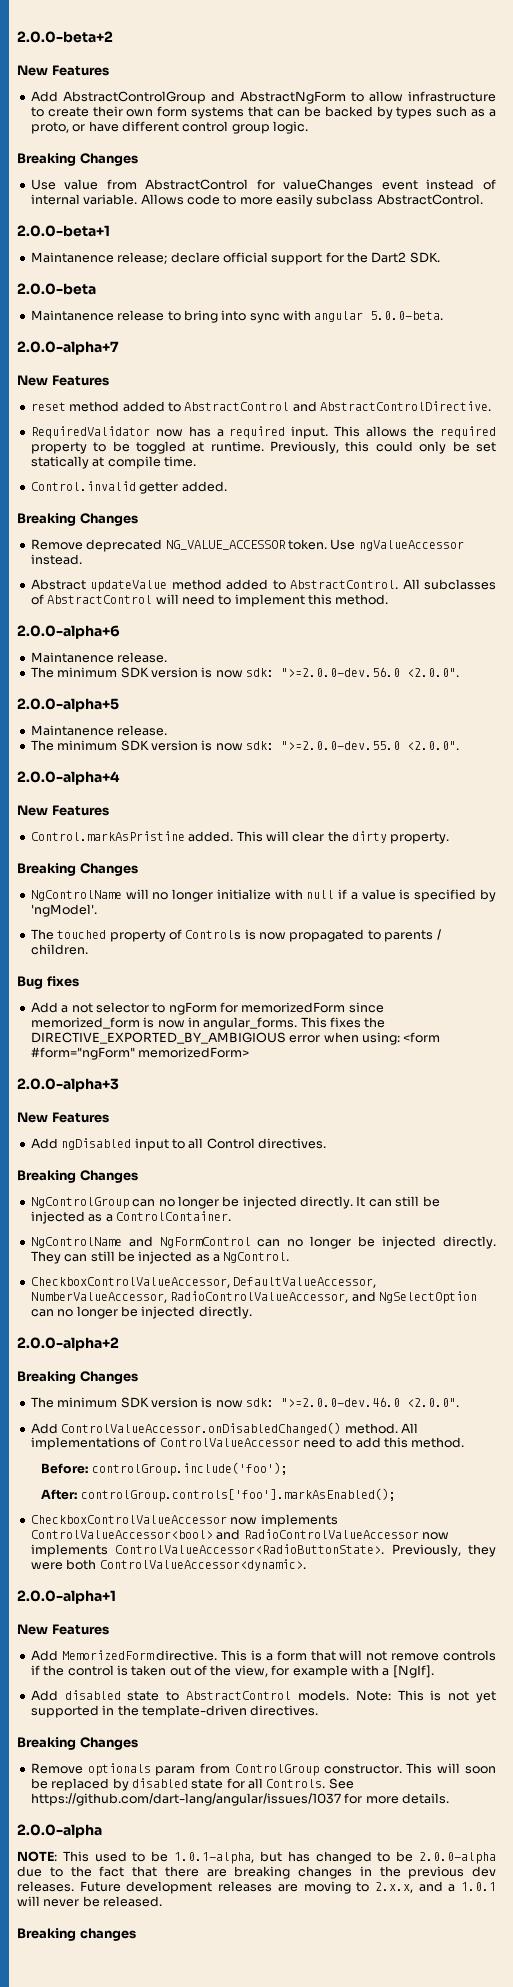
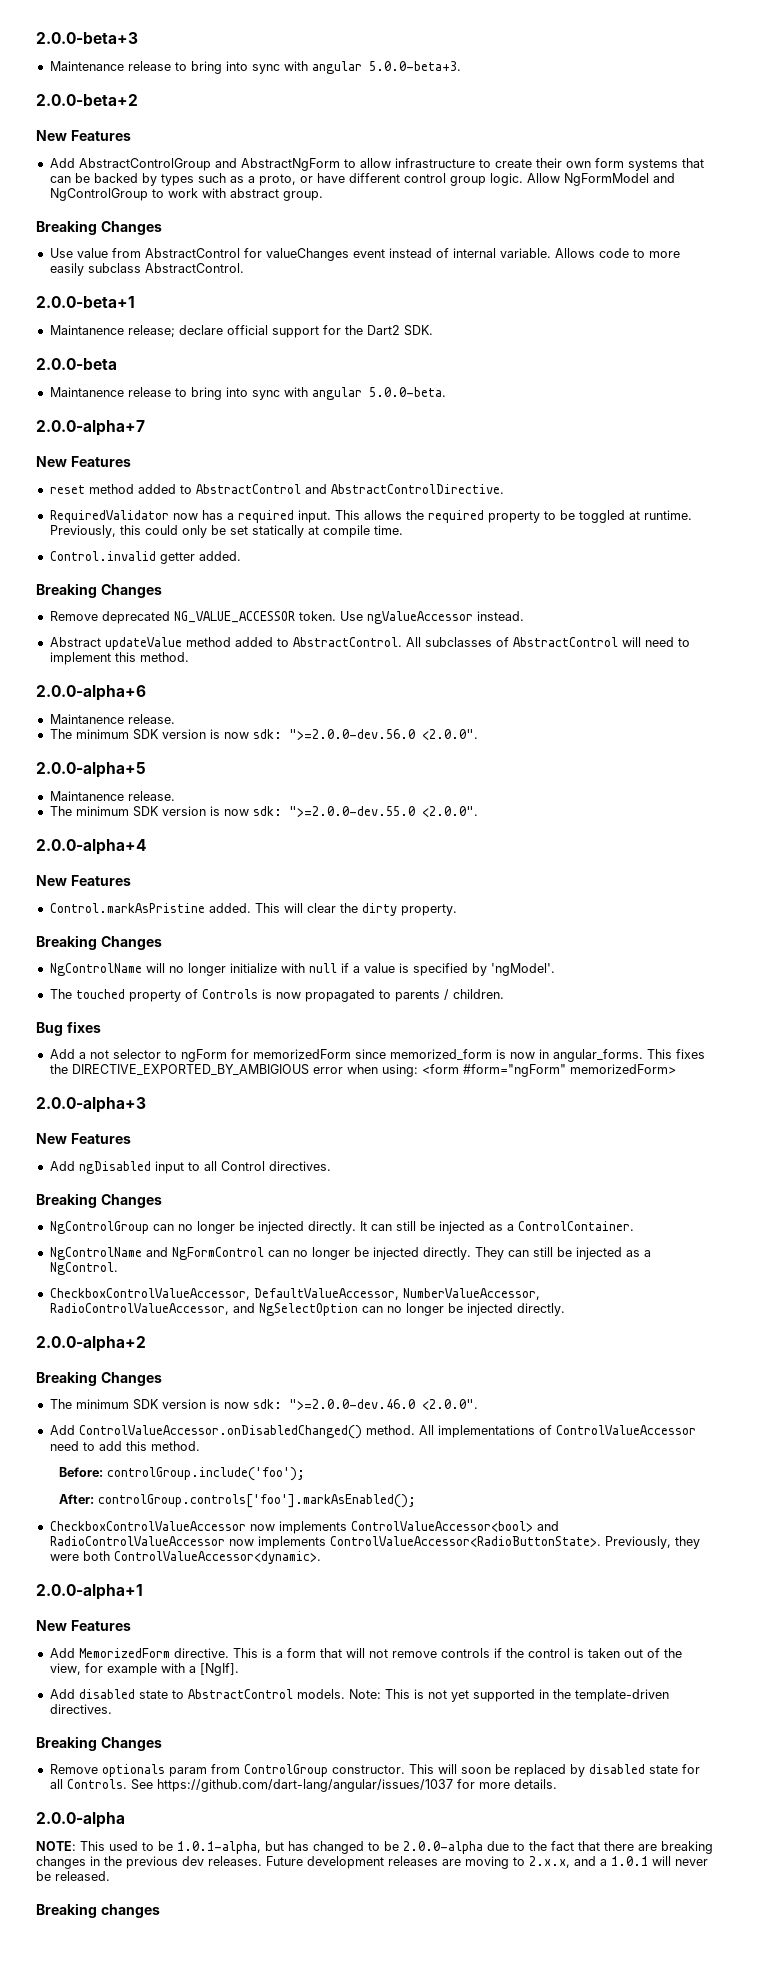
+ 2.0.0-beta+3
+ Maintenance release to bring into sync with angular 5.0.0-beta+3.
+ Allow NgFormModel and NgControlGroup to work with abstract group.

